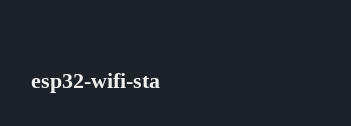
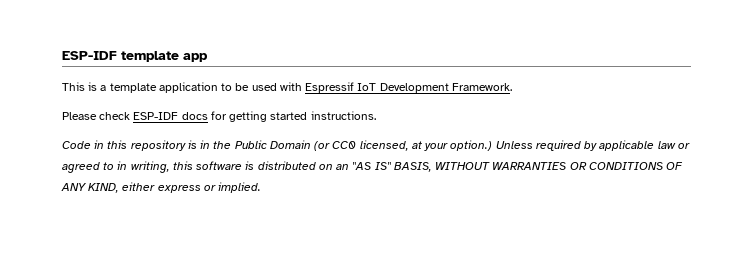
- esp32-wifi-sta
+ ESP-IDF template app
+ This is a template application to be used with Espressif IoT Development Framework.
+ Please check ESP-IDF docs for getting started instructions.
+ Code in this repository is in the Public Domain (or CC0 licensed, at your option.) Unless required by applicable law or agreed to in writing, this software is distributed on an "AS IS" BASIS, WITHOUT WARRANTIES OR CONDITIONS OF ANY KIND, either express or implied.

